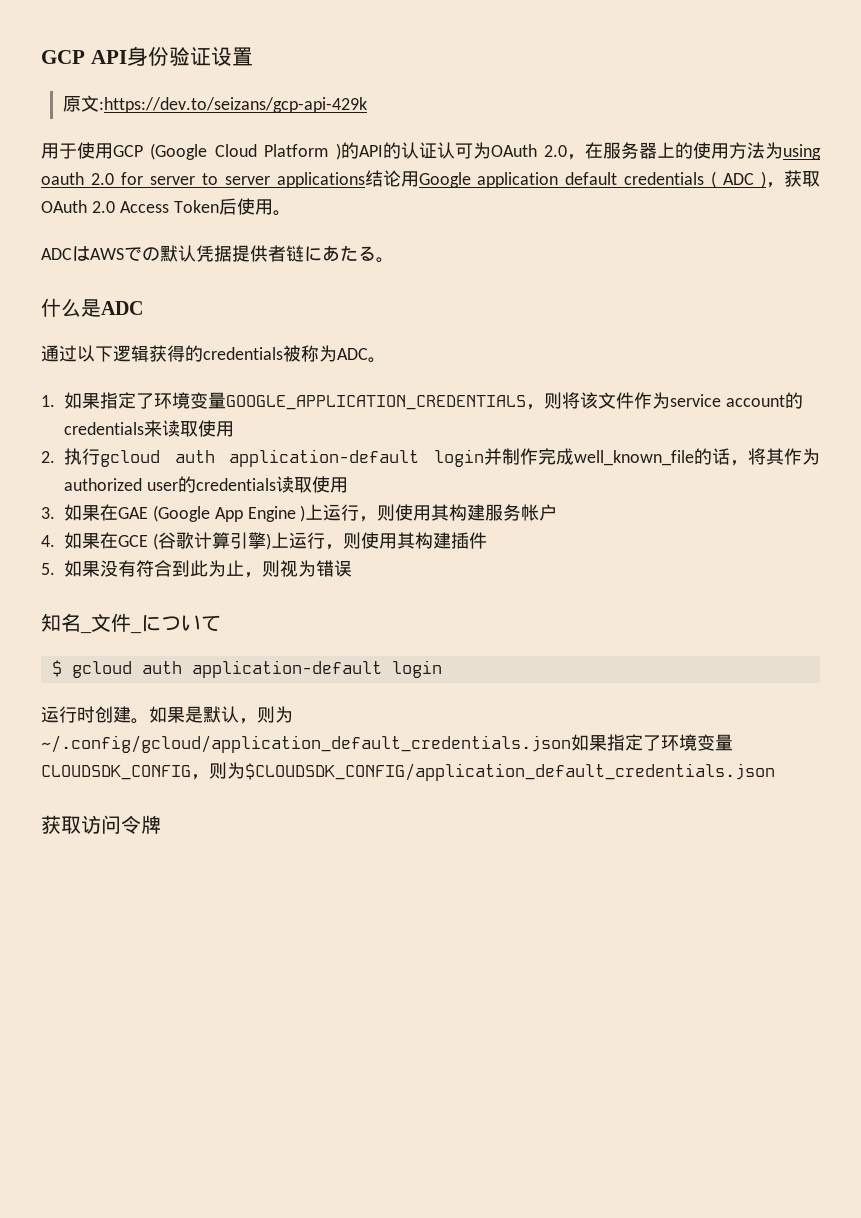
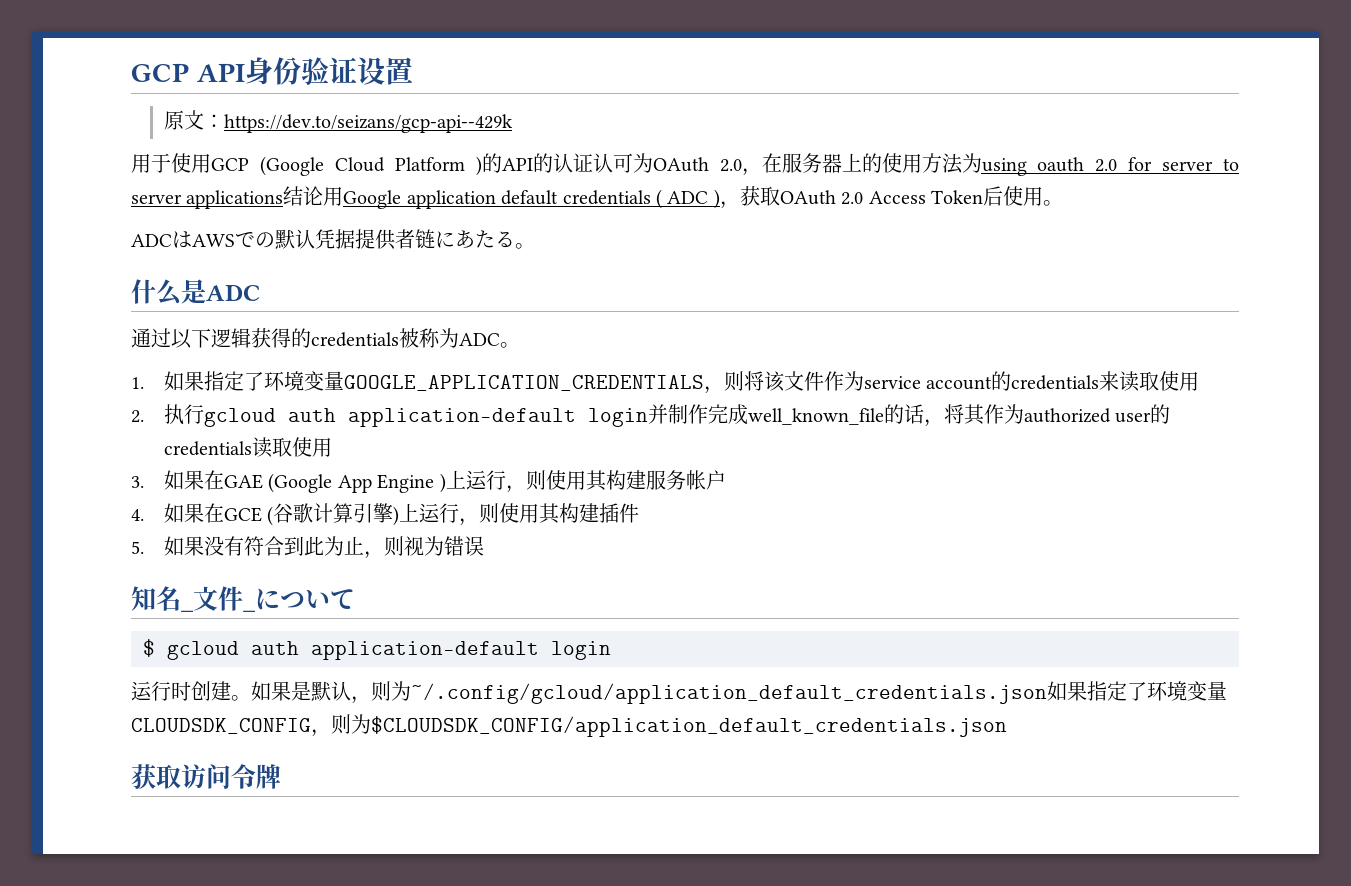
- 原文:https://dev.to/seizans/gcp-api-429k
+ 原文：https://dev.to/seizans/gcp-api--429k

